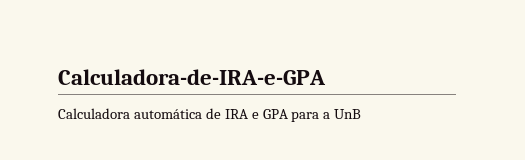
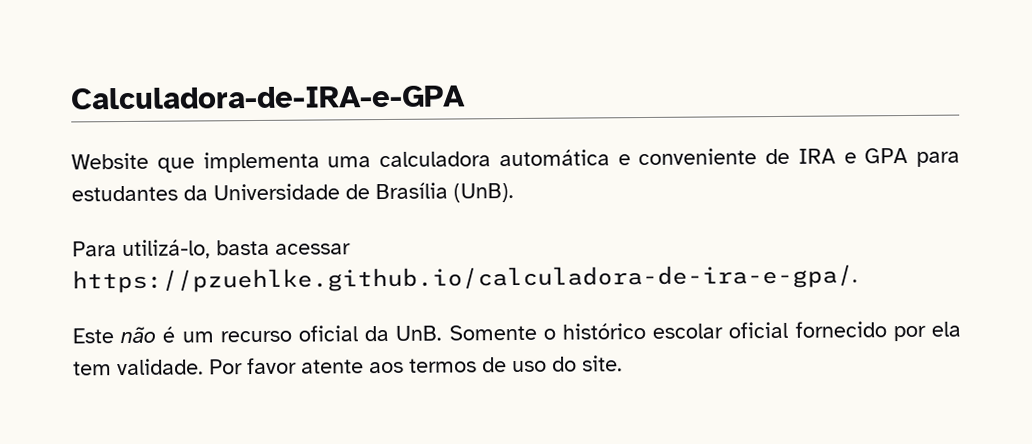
- Calculadora automática de IRA e GPA para a UnB
+ Website que implementa uma calculadora automática e conveniente de IRA e GPA para estudantes da Universidade de Brasília (UnB).
+ Para utilizá-lo, basta acessar https://pzuehlke.github.io/calculadora-de-ira-e-gpa/.
+ Este não é um recurso oficial da UnB. Somente o histórico escolar oficial fornecido por ela tem validade. Por favor atente aos termos de uso do site.

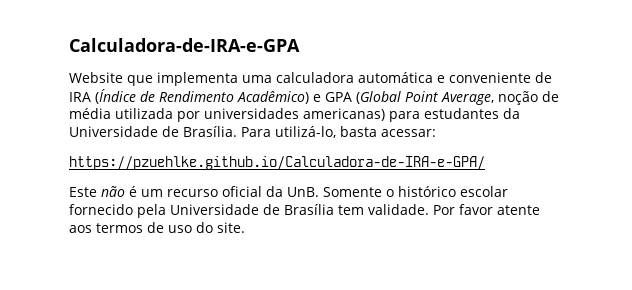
- Website que implementa uma calculadora automática e conveniente de IRA e GPA para estudantes da Universidade de Brasília (UnB).
- Para utilizá-lo, basta acessar https://pzuehlke.github.io/calculadora-de-ira-e-gpa/.
+ Website que implementa uma calculadora automática e conveniente de IRA (Índice de Rendimento Acadêmico) e GPA (Global Point Average, noção de média utilizada por universidades americanas) para estudantes da Universidade de Brasília. Para utilizá-lo, basta acessar:
+ https://pzuehlke.github.io/Calculadora-de-IRA-e-GPA/
- Este não é um recurso oficial da UnB. Somente o histórico escolar oficial fornecido por ela tem validade.
+ Este não é um recurso oficial da UnB. Somente o histórico escolar fornecido pela Universidade de Brasília tem validade.

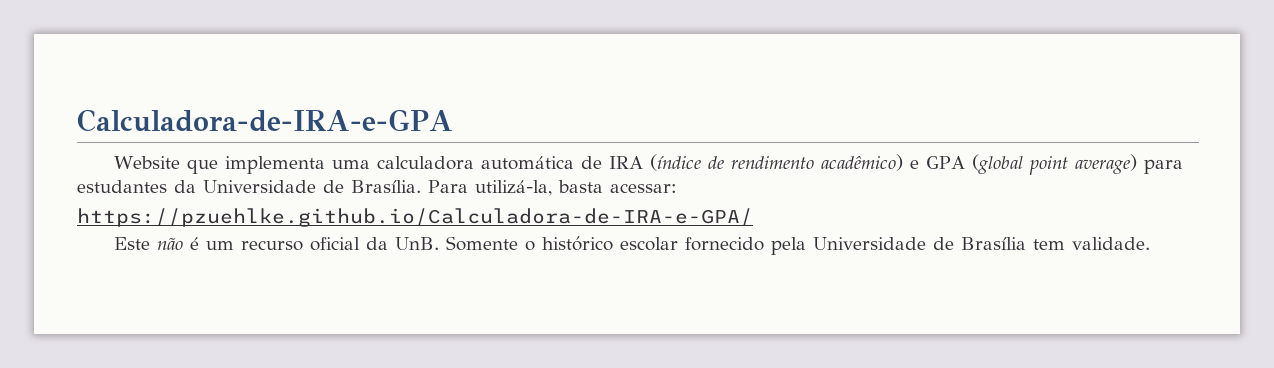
- Website que implementa uma calculadora automática e conveniente de IRA (Índice de Rendimento Acadêmico) e GPA (Global Point Average, noção de média utilizada por universidades americanas) para estudantes da Universidade de Brasília.
+ Website que implementa uma calculadora automática de IRA (índice de rendimento acadêmico) e GPA (global point average) para estudantes da Universidade de Brasília.
- Para utilizá-lo, basta acessar:
+ Para utilizá-la, basta acessar:
- Por favor atente aos termos de uso do site.

